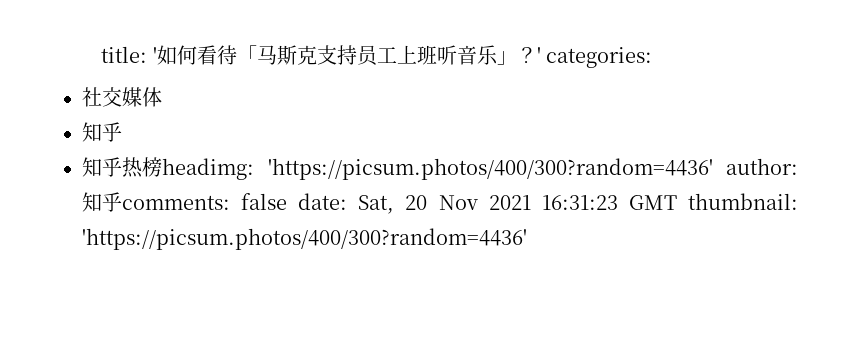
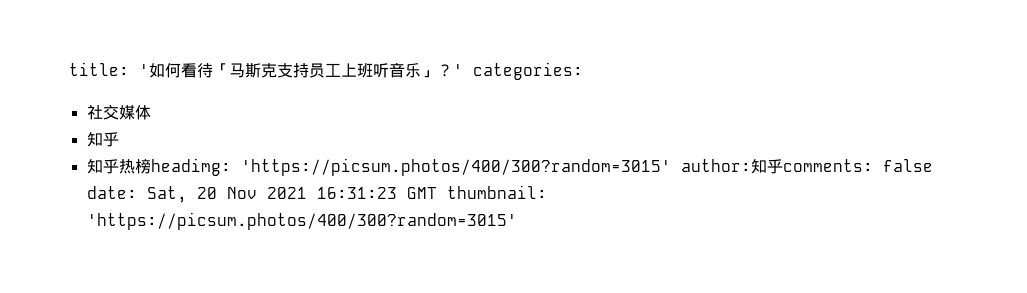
- 知乎热榜headimg: 'https://picsum.photos/400/300?random=4436' author:知乎comments: false date: Sat, 20 Nov 2021 16:31:23 GMT thumbnail: 'https://picsum.photos/400/300?random=4436'
+ 知乎热榜headimg: 'https://picsum.photos/400/300?random=3015' author:知乎comments: false date: Sat, 20 Nov 2021 16:31:23 GMT thumbnail: 'https://picsum.photos/400/300?random=3015'

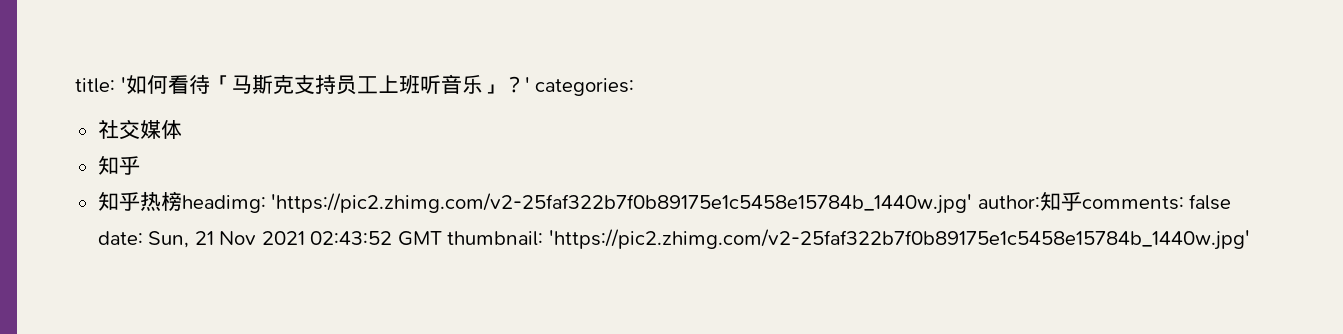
- 知乎热榜headimg: 'https://picsum.photos/400/300?random=3015' author:知乎comments: false date: Sat, 20 Nov 2021 16:31:23 GMT thumbnail: 'https://picsum.photos/400/300?random=3015'
+ 知乎热榜headimg: 'https://pic2.zhimg.com/v2-25faf322b7f0b89175e1c5458e15784b_1440w.jpg' author:知乎comments: false date: Sun, 21 Nov 2021 02:43:52 GMT thumbnail: 'https://pic2.zhimg.com/v2-25faf322b7f0b89175e1c5458e15784b_1440w.jpg'

